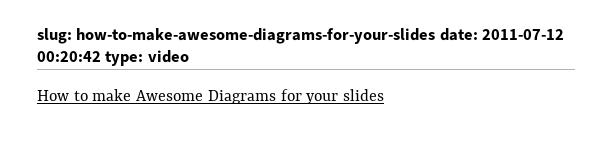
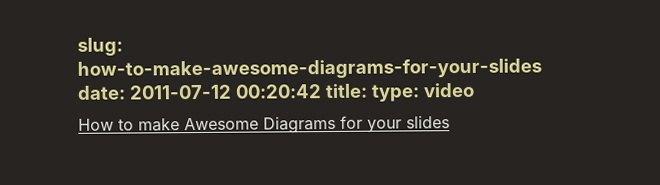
- slug: how-to-make-awesome-diagrams-for-your-slides date: 2011-07-12 00:20:42 type: video
+ slug: how-to-make-awesome-diagrams-for-your-slides date: 2011-07-12 00:20:42 title: type: video

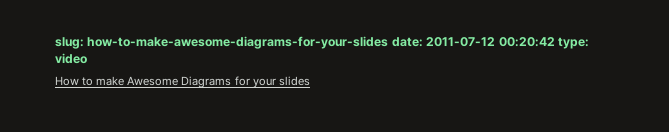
- slug: how-to-make-awesome-diagrams-for-your-slides date: 2011-07-12 00:20:42 title: type: video
+ slug: how-to-make-awesome-diagrams-for-your-slides date: 2011-07-12 00:20:42 type: video

